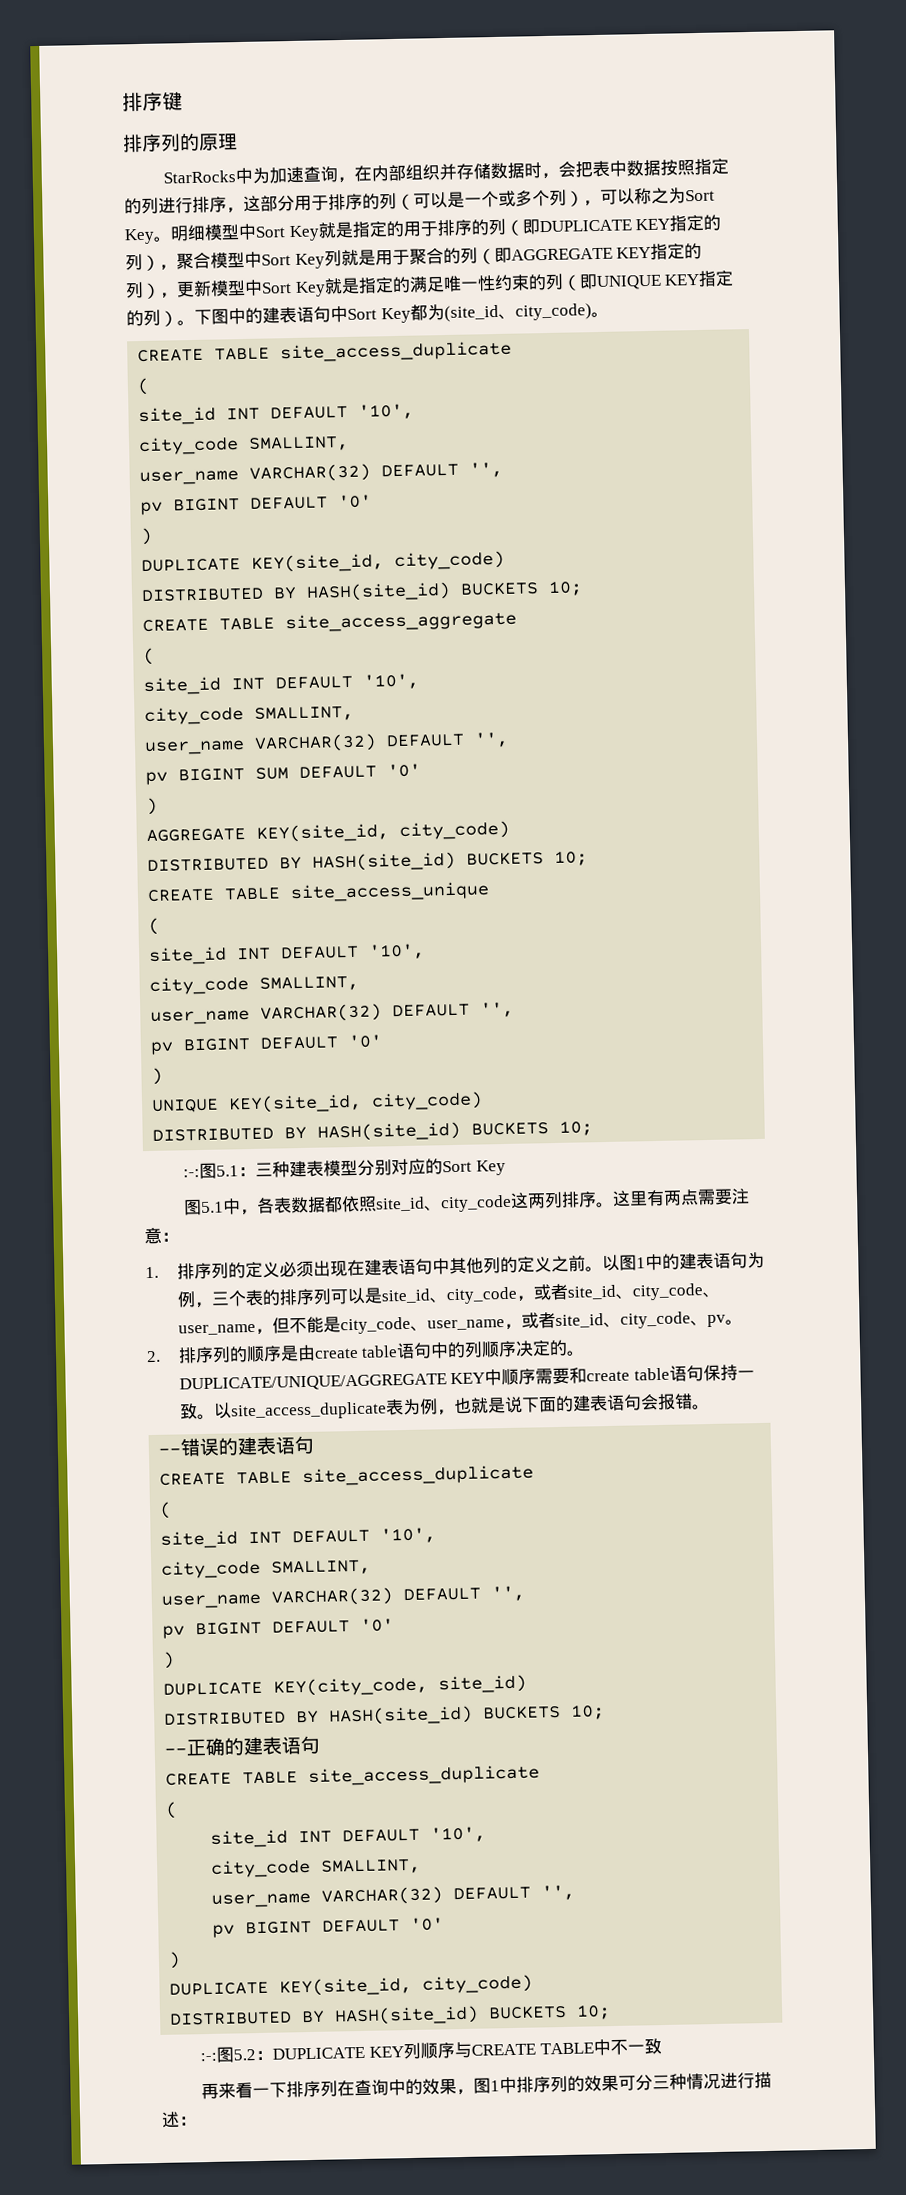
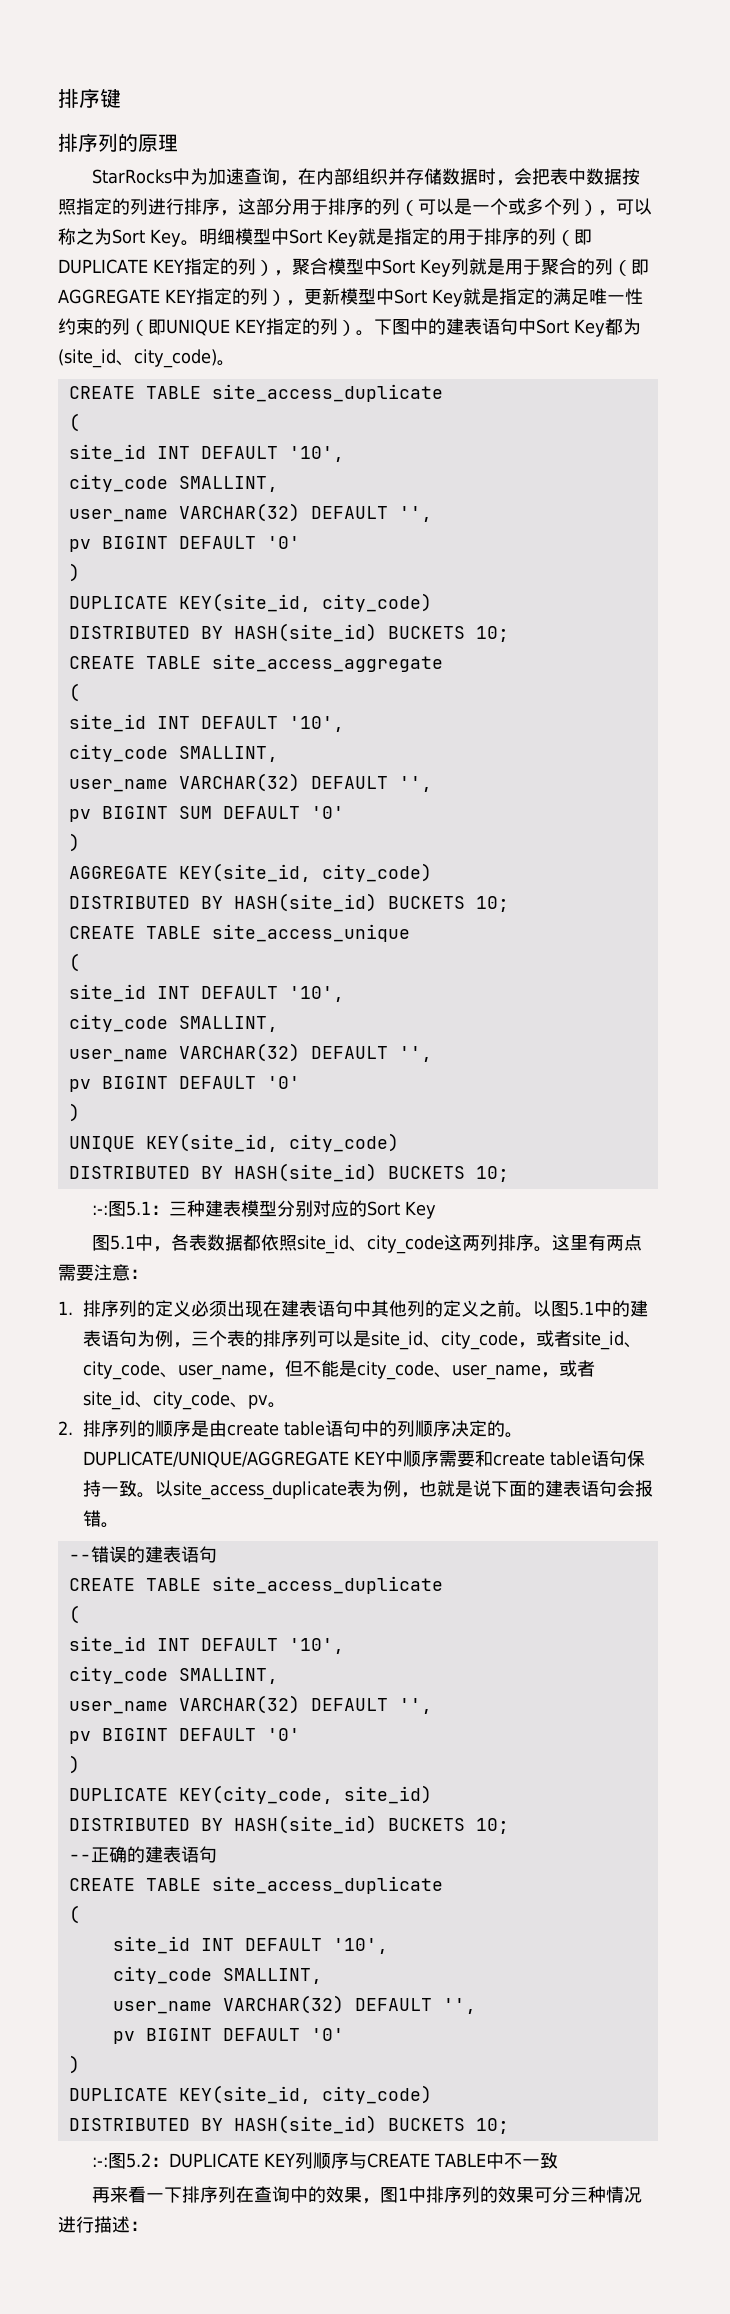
- 以图1中的建表语句为例，三个表的排序列可以是site_id、city_code，或者site_id、city_code、user_name，但不能是city_code、user_name，或者site_id、city_code、pv。
+ 以图5.1中的建表语句为例，三个表的排序列可以是site_id、city_code，或者site_id、city_code、user_name，但不能是city_code、user_name，或者site_id、city_code、pv。

